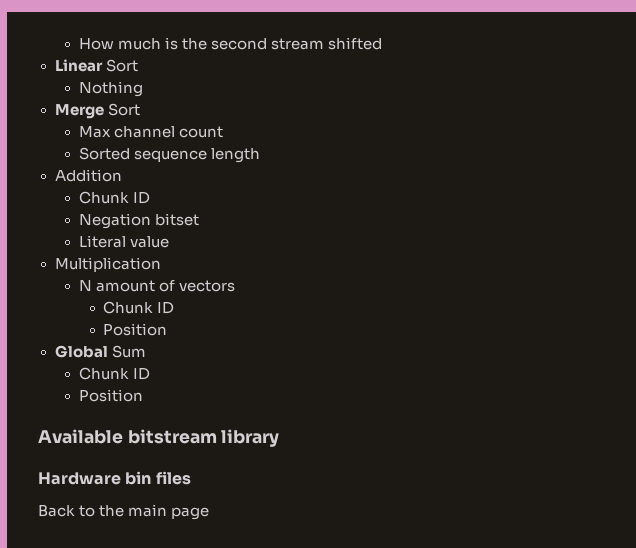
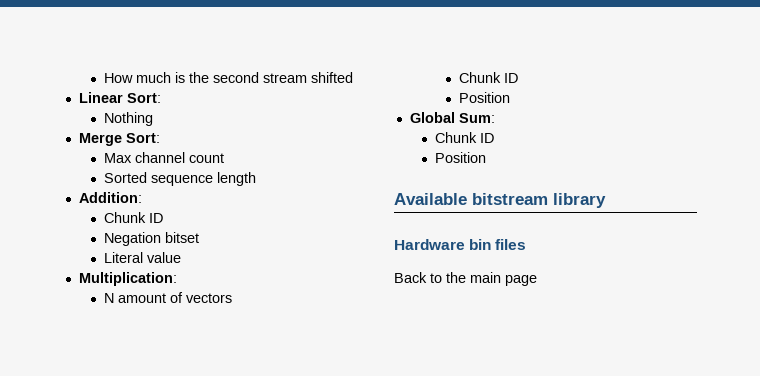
- Linear Sort
+ Linear Sort:
- Merge Sort
+ Merge Sort:
- Addition
+ Addition:
- Multiplication
+ Multiplication:
- Global Sum
+ Global Sum:

